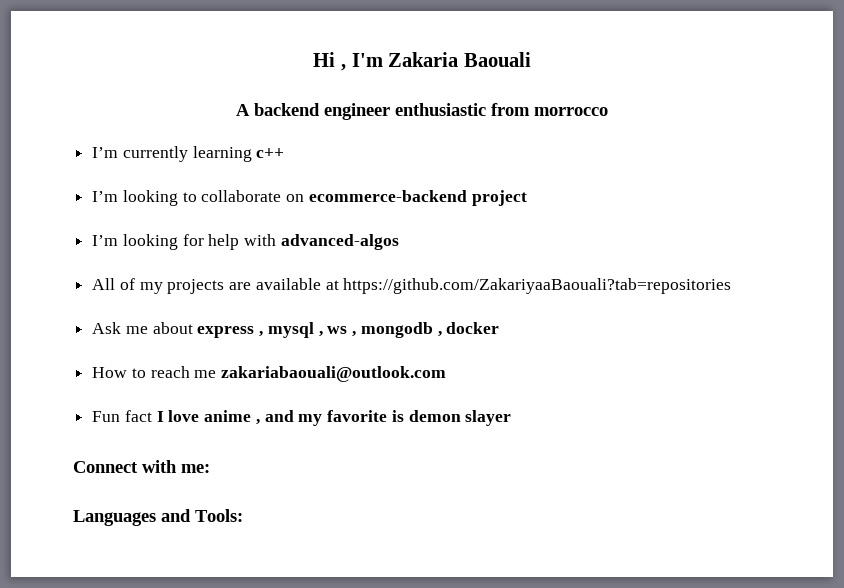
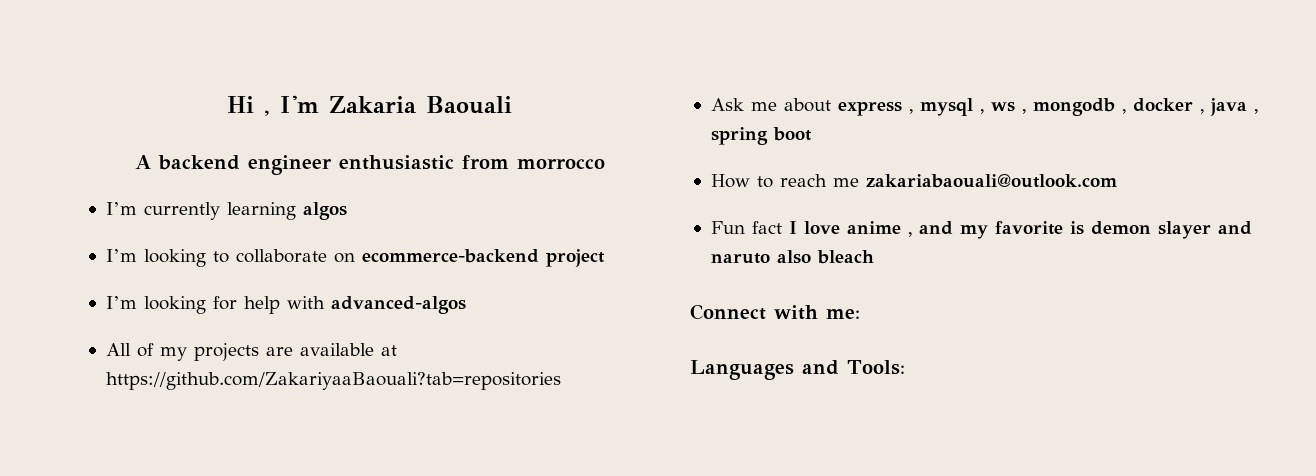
- I’m currently learning c++
+ I’m currently learning algos
- Ask me about express , mysql , ws , mongodb , docker
+ Ask me about express , mysql , ws , mongodb , docker , java , spring boot
- Fun fact I love anime , and my favorite is demon slayer
+ Fun fact I love anime , and my favorite is demon slayer and naruto also bleach

